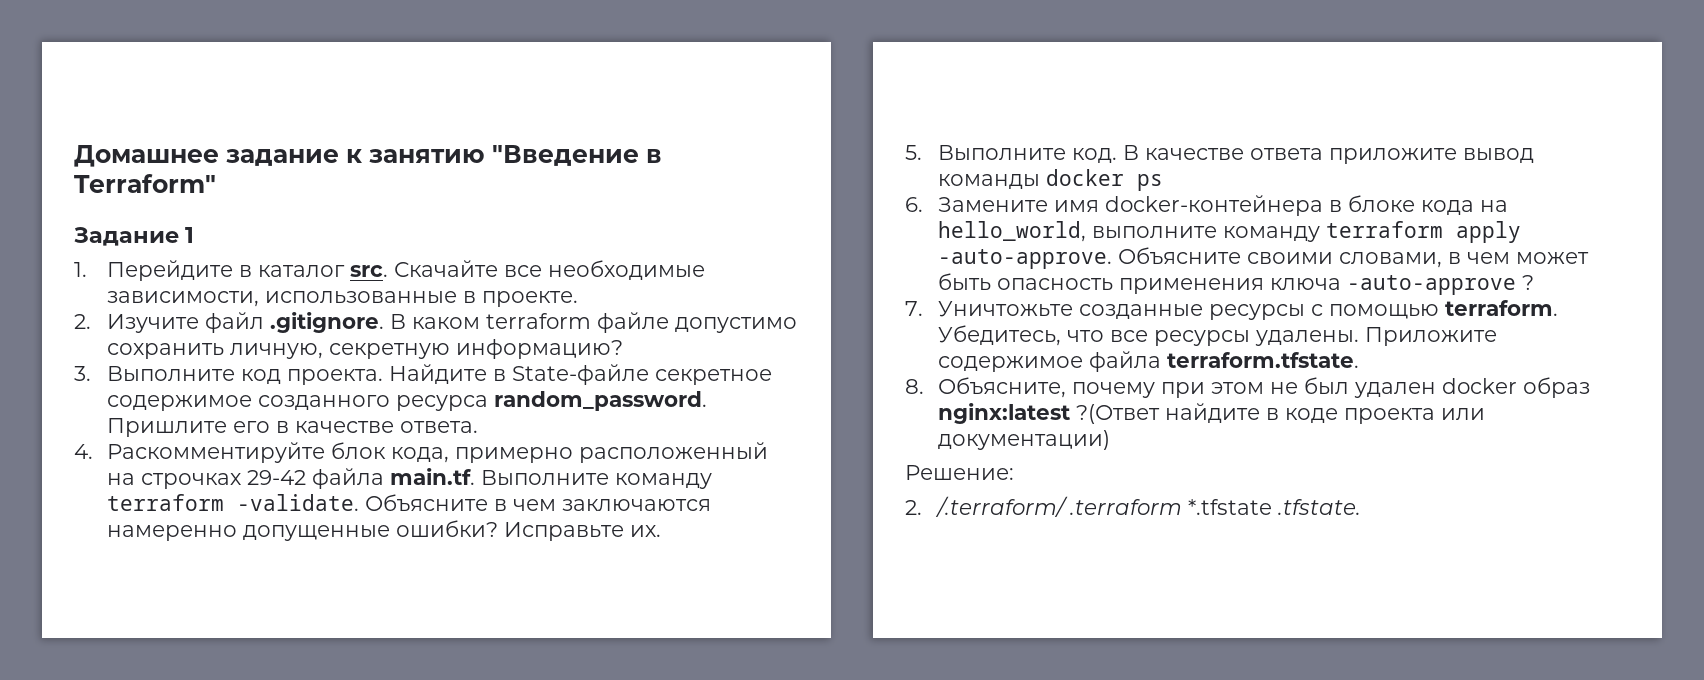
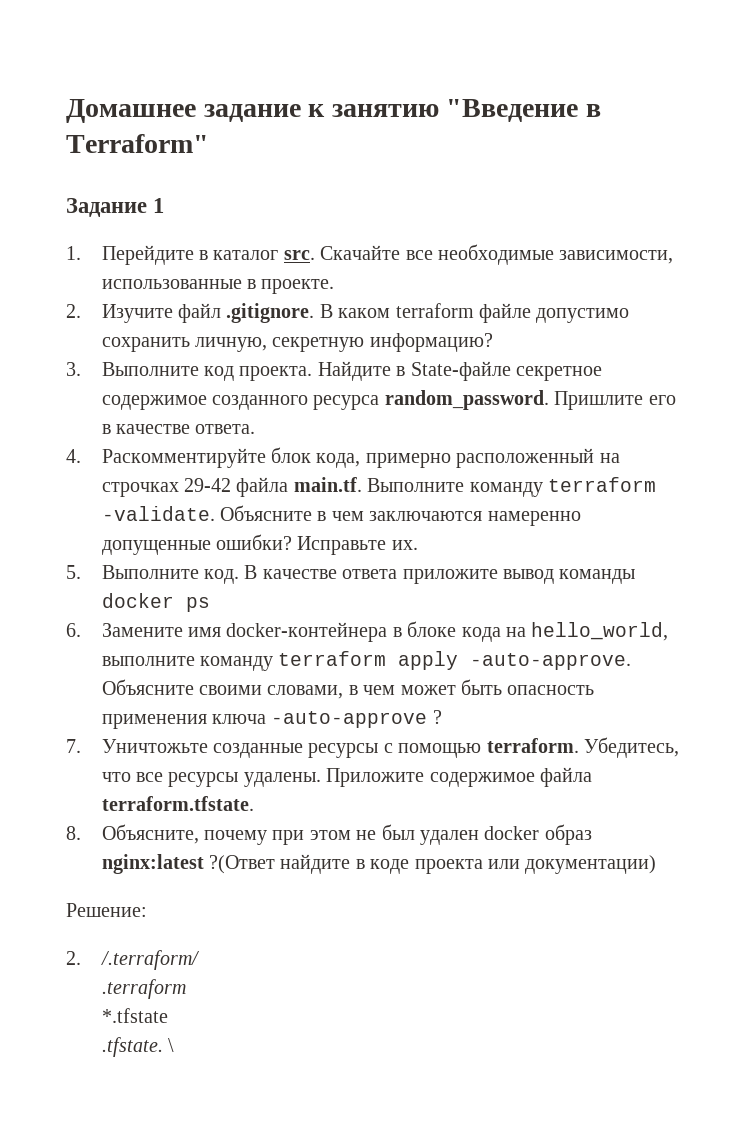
- 2. /.terraform/ .terraform *.tfstate .tfstate.
+ 2. /.terraform/
+ .terraform
+ *.tfstate
+ .tfstate. \

